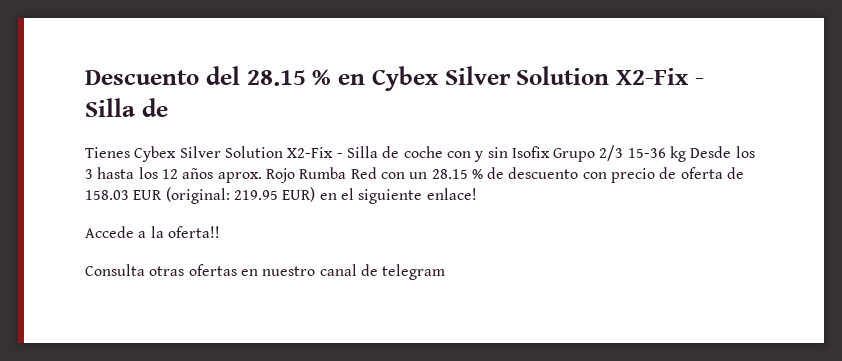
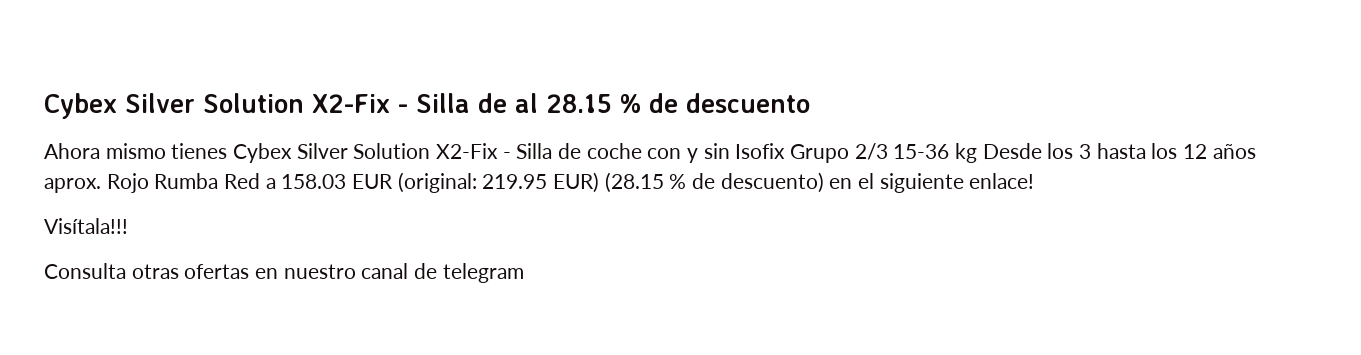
- Descuento del 28.15 % en Cybex Silver Solution X2-Fix - Silla de
- Tienes Cybex Silver Solution X2-Fix - Silla de coche con y sin Isofix Grupo 2/3 15-36 kg Desde los 3 hasta los 12 años aprox.
+ Cybex Silver Solution X2-Fix - Silla de al 28.15 % de descuento
+ Ahora mismo tienes Cybex Silver Solution X2-Fix - Silla de coche con y sin Isofix Grupo 2/3 15-36 kg Desde los 3 hasta los 12 años aprox.
- Rojo Rumba Red con un 28.15 % de descuento con precio de oferta de 158.03 EUR (original: 219.95 EUR) en el siguiente enlace!
+ Rojo Rumba Red a 158.03 EUR (original: 219.95 EUR) (28.15 % de descuento) en el siguiente enlace!
- Accede a la oferta!!
+ Visítala!!!

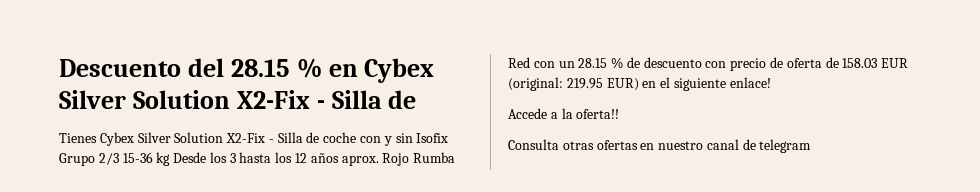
- Cybex Silver Solution X2-Fix - Silla de al 28.15 % de descuento
- Ahora mismo tienes Cybex Silver Solution X2-Fix - Silla de coche con y sin Isofix Grupo 2/3 15-36 kg Desde los 3 hasta los 12 años aprox.
+ Descuento del 28.15 % en Cybex Silver Solution X2-Fix - Silla de
+ Tienes Cybex Silver Solution X2-Fix - Silla de coche con y sin Isofix Grupo 2/3 15-36 kg Desde los 3 hasta los 12 años aprox.
- Rojo Rumba Red a 158.03 EUR (original: 219.95 EUR) (28.15 % de descuento) en el siguiente enlace!
+ Rojo Rumba Red con un 28.15 % de descuento con precio de oferta de 158.03 EUR (original: 219.95 EUR) en el siguiente enlace!
- Visítala!!!
+ Accede a la oferta!!

